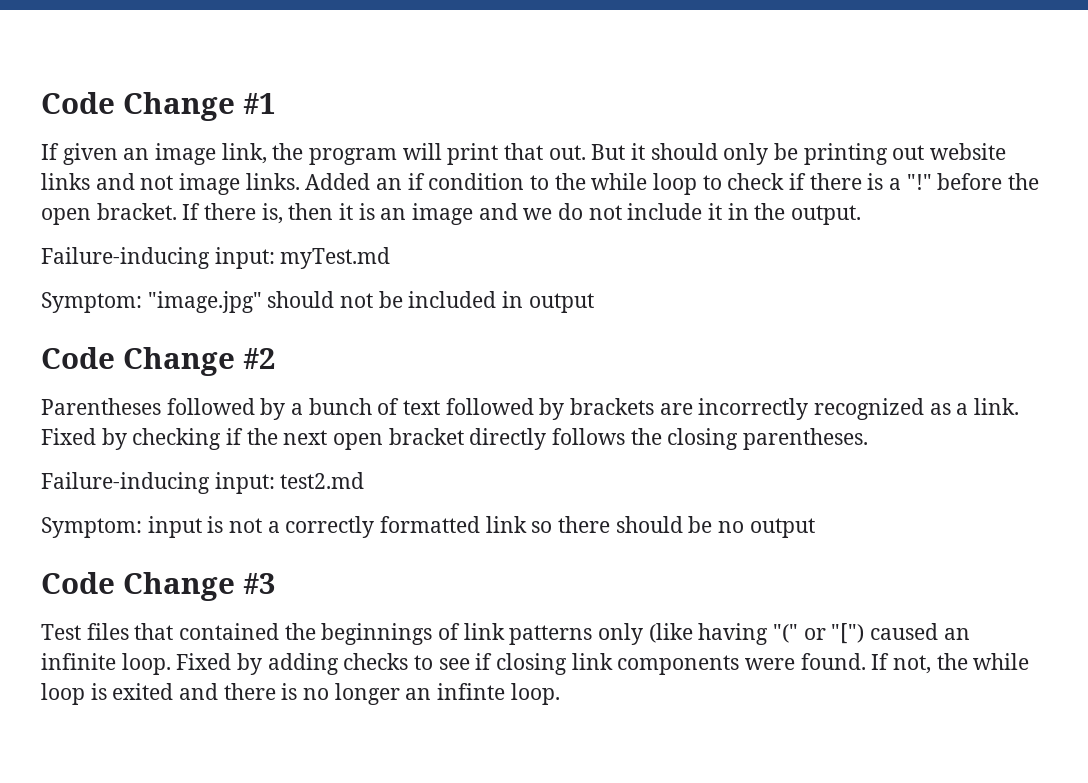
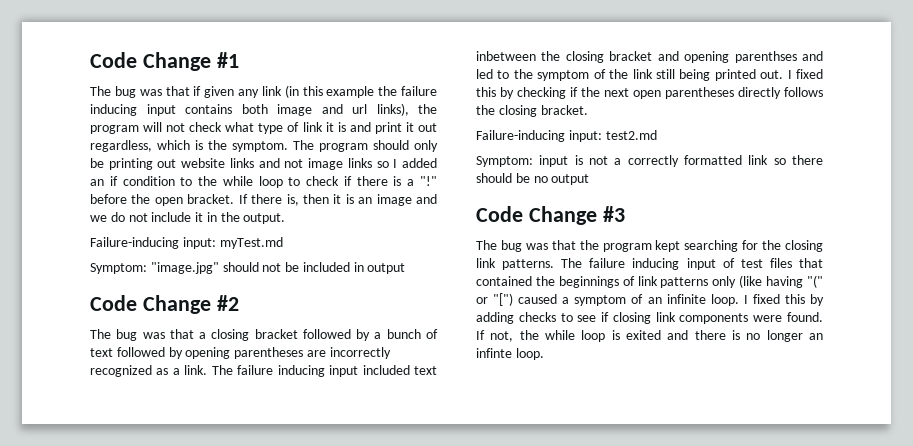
- If given an image link, the program will print that out. But it should only be printing out website links and not image links. Added an if condition to the while loop to check if there is a "!" before the open bracket.
+ The bug was that if given any link (in this example the failure inducing input contains both image and url links), the program will not check what type of link it is and print it out regardless, which is the symptom. The program should only be printing out website links and not image links so I added an if condition to the while loop to check if there is a "!" before the open bracket.
- Parentheses followed by a bunch of text followed by brackets are incorrectly recognized as a link.
+ The bug was that a closing bracket followed by a bunch of text followed by opening parentheses are incorrectly recognized as a link.
- Fixed by checking if the next open bracket directly follows the closing parentheses.
+ The failure inducing input included text inbetween the closing bracket and opening parenthses and led to the symptom of the link still being printed out. I fixed this by checking if the next open parentheses directly follows the closing bracket.
- Test files that contained the beginnings of link patterns only (like having "(" or "[") caused an infinite loop. Fixed by adding checks to see if closing link components were found.
+ The bug was that the program kept searching for the closing link patterns. The failure inducing input of test files that contained the beginnings of link patterns only (like having "(" or "[") caused a symptom of an infinite loop. I fixed this by adding checks to see if closing link components were found.

